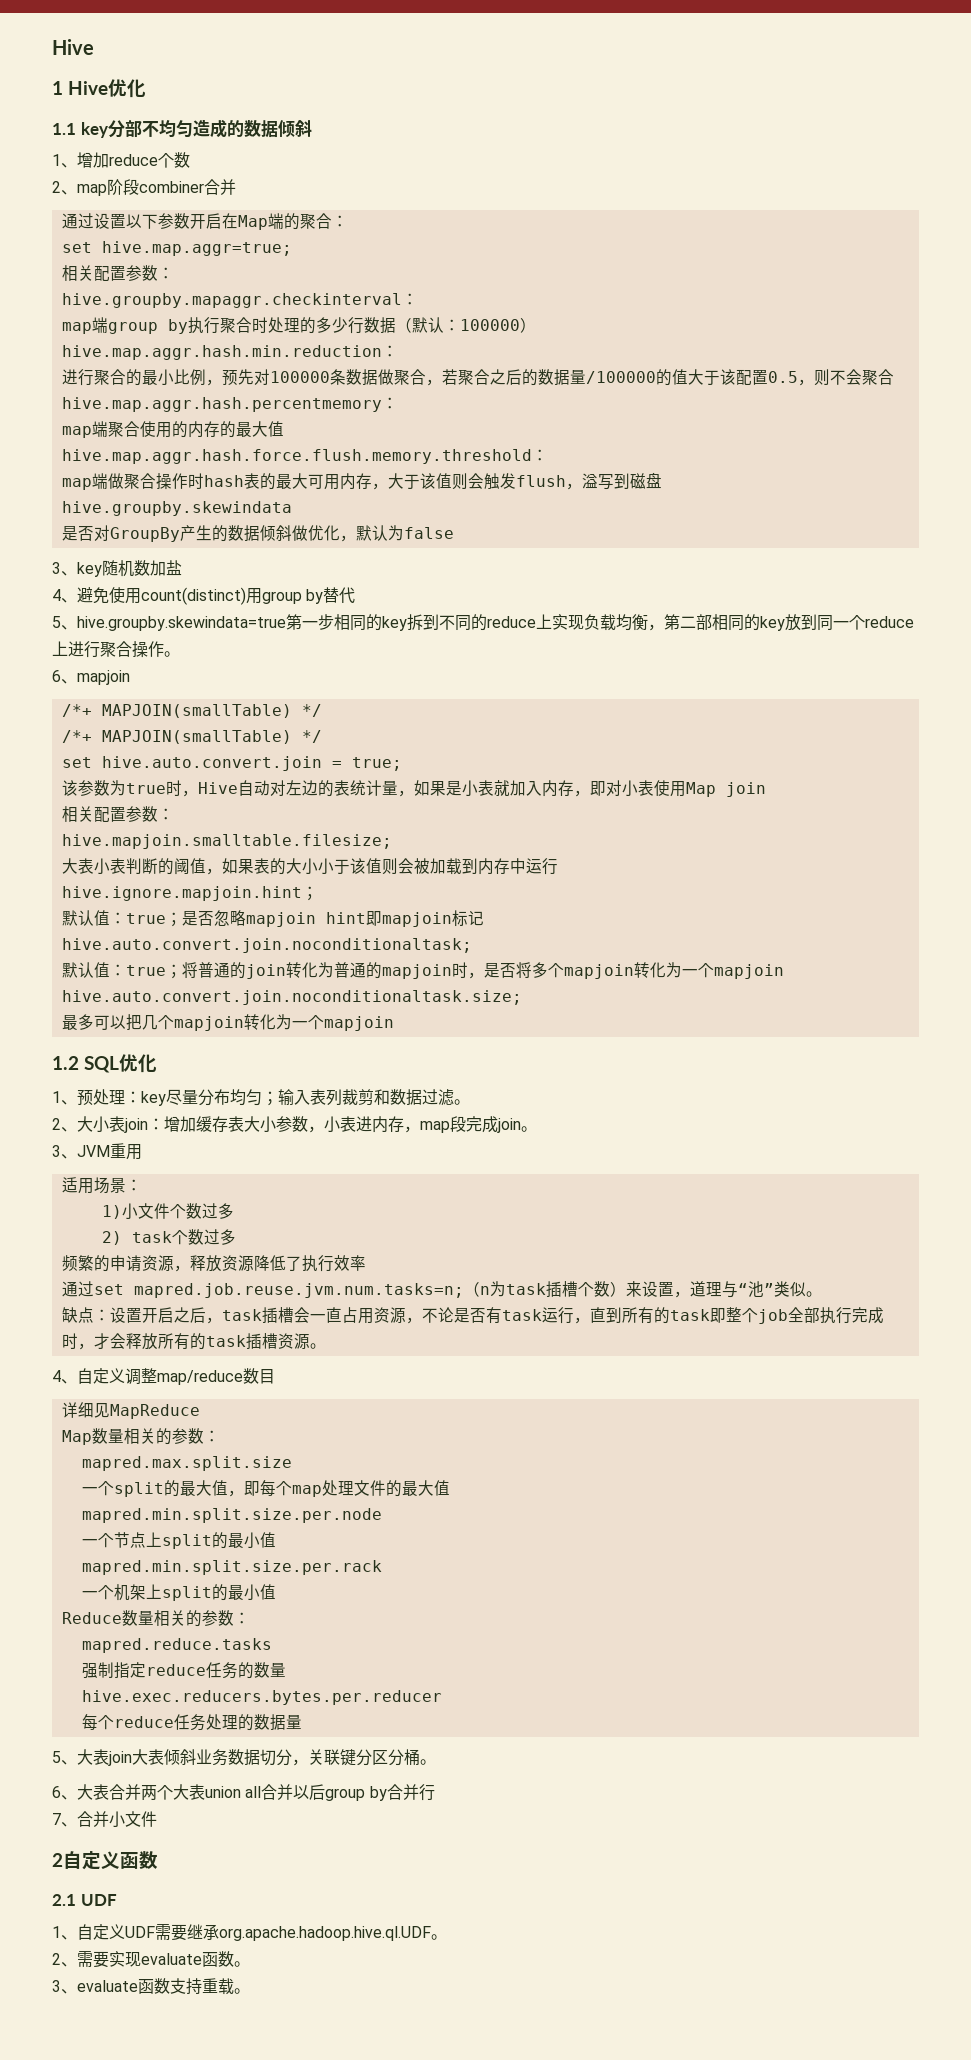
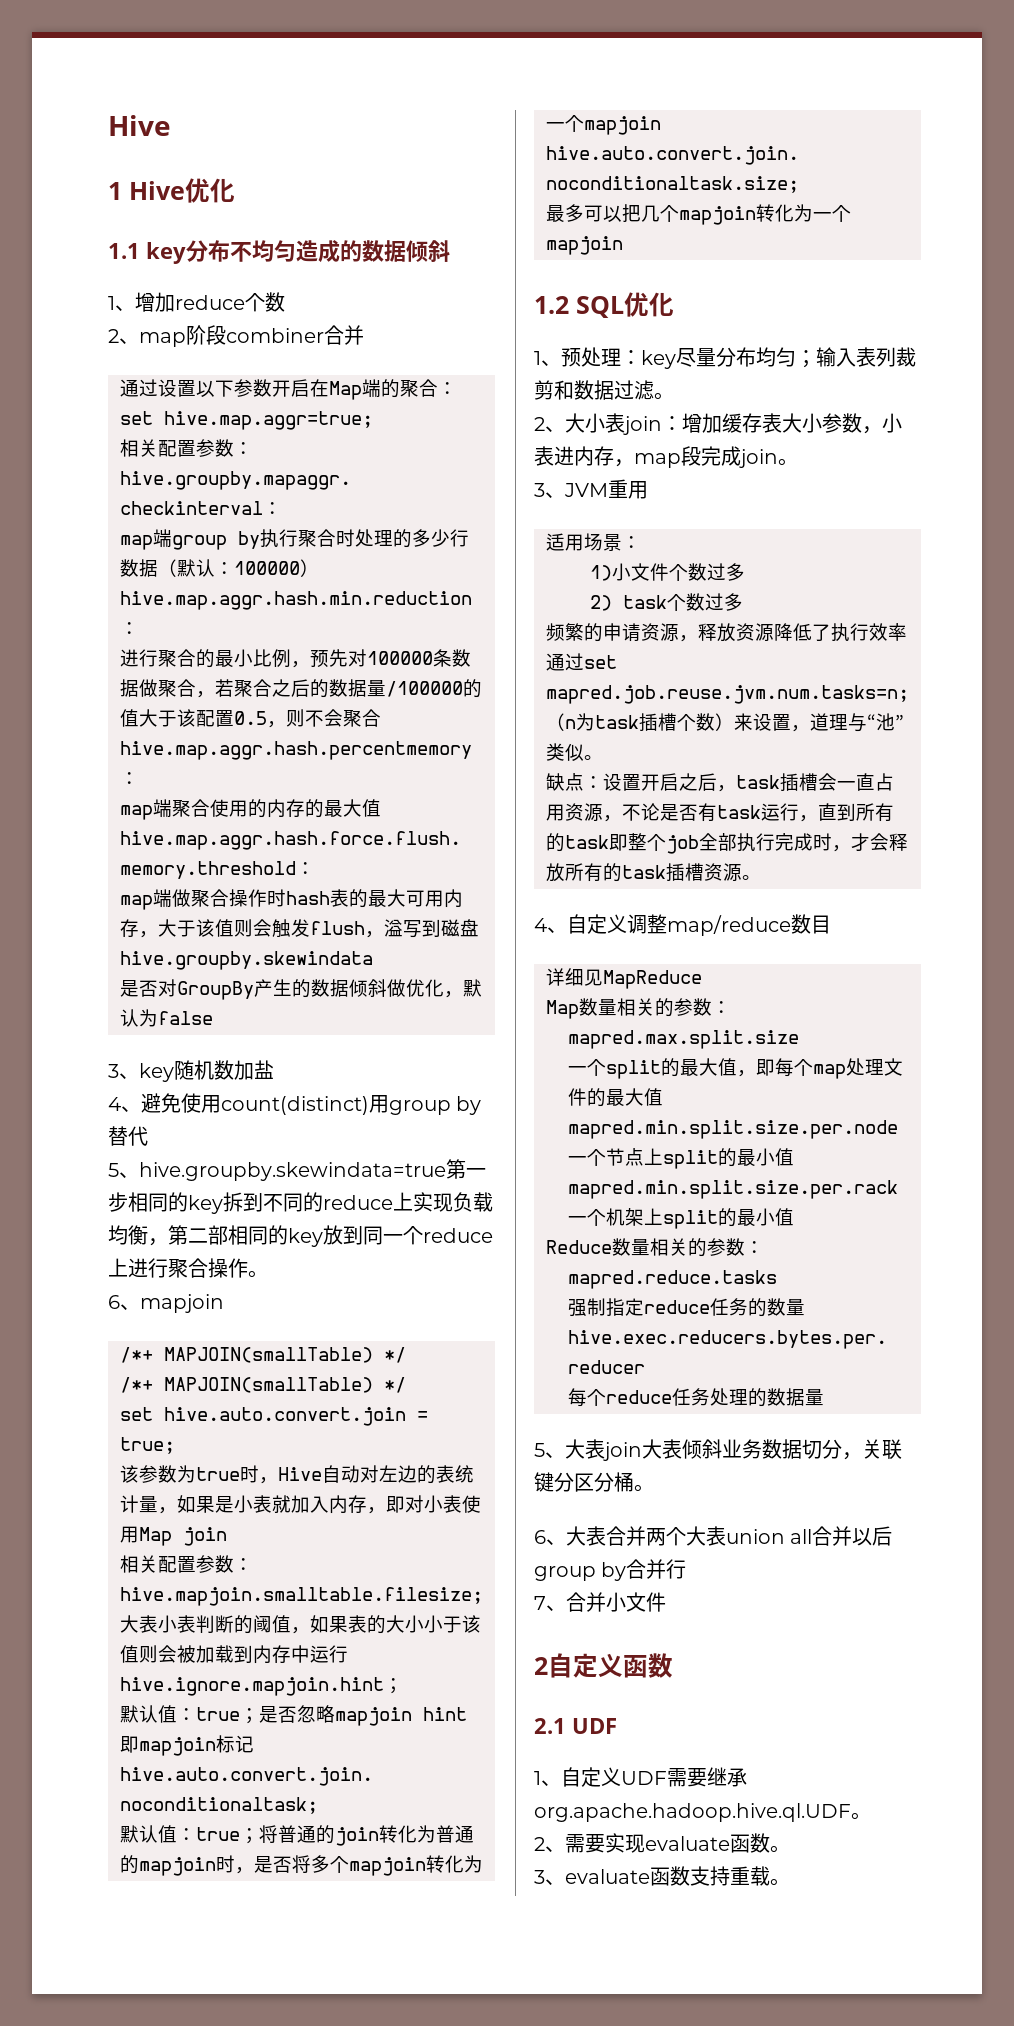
- 1.1 key分部不均匀造成的数据倾斜
+ 1.1 key分布不均匀造成的数据倾斜

